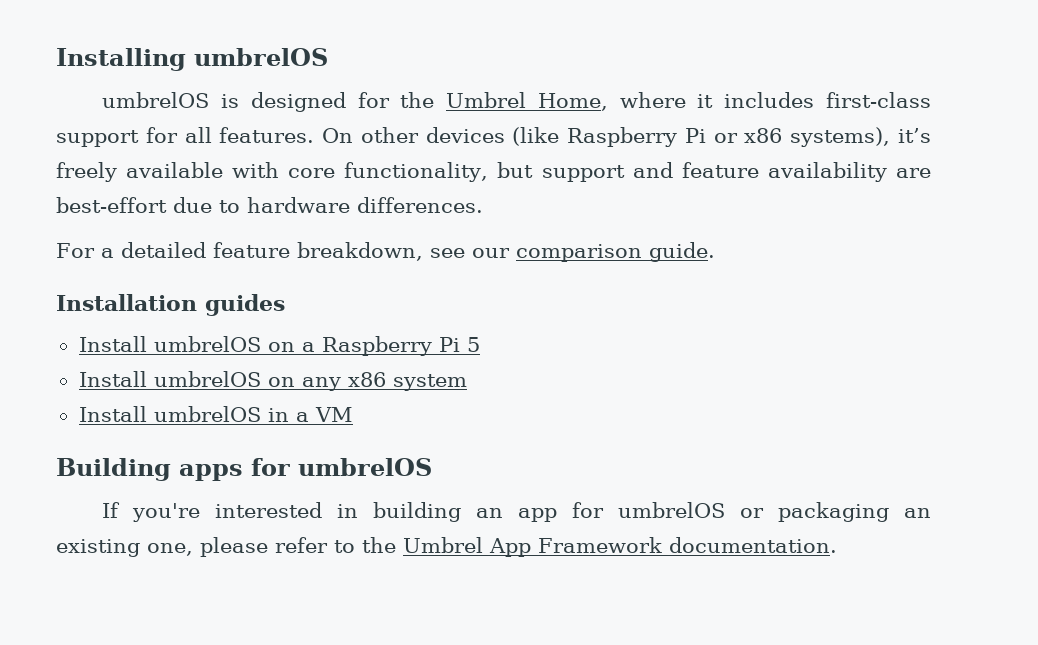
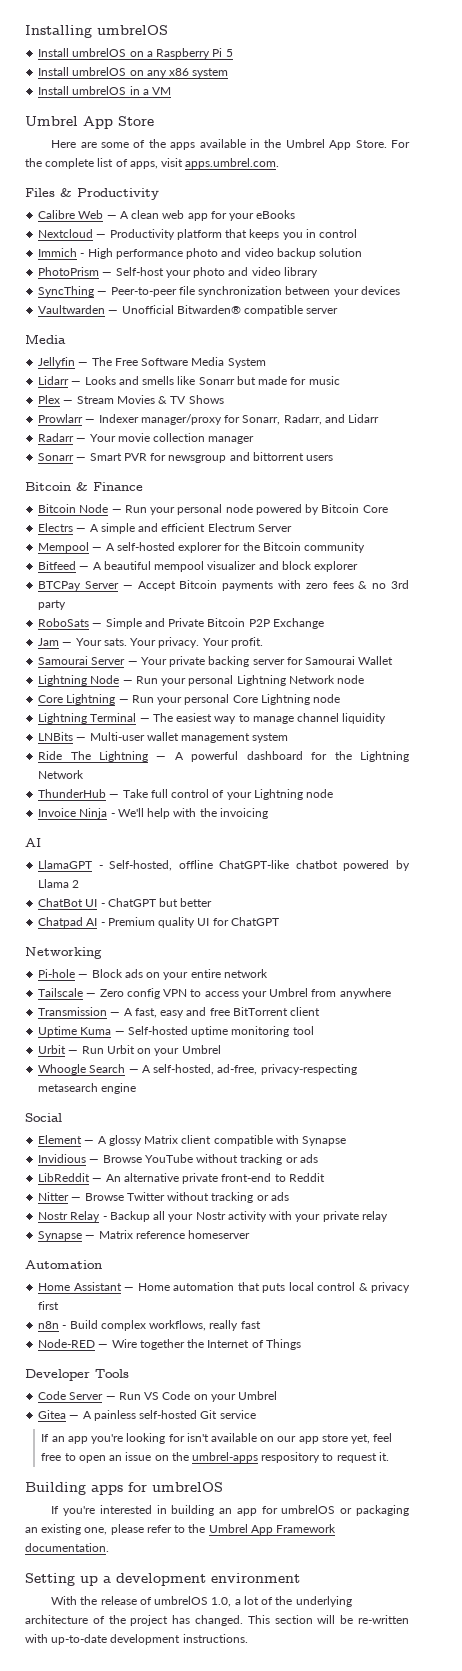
- umbrelOS is designed for the Umbrel Home, where it includes first-class support for all features. On other devices (like Raspberry Pi or x86 systems), it’s freely available with core functionality, but support and feature availability are best-effort due to hardware differences.
- For a detailed feature breakdown, see our comparison guide.
- Installation guides
+ Umbrel App Store
+ Here are some of the apps available in the Umbrel App Store. For the complete list of apps, visit apps.umbrel.com.
+ Files & Productivity
+ Calibre Web — A clean web app for your eBooks
+ Nextcloud — Productivity platform that keeps you in control
+ Immich - High performance photo and video backup solution
+ PhotoPrism — Self-host your photo and video library
+ SyncThing — Peer-to-peer file synchronization between your devices
+ Vaultwarden — Unofficial Bitwarden® compatible server
+ Media
+ Jellyfin — The Free Software Media System
+ Lidarr — Looks and smells like Sonarr but made for music
+ Plex — Stream Movies & TV Shows
+ Prowlarr — Indexer manager/proxy for Sonarr, Radarr, and Lidarr
+ Radarr — Your movie collection manager
+ Sonarr — Smart PVR for newsgroup and bittorrent users
+ Bitcoin & Finance
+ Bitcoin Node — Run your personal node powered by Bitcoin Core
+ Electrs — A simple and efficient Electrum Server
+ Mempool — A self-hosted explorer for the Bitcoin community
+ Bitfeed — A beautiful mempool visualizer and block explorer
+ BTCPay Server — Accept Bitcoin payments with zero fees & no 3rd party
+ RoboSats — Simple and Private Bitcoin P2P Exchange
+ Jam — Your sats. Your privacy. Your profit.
+ Samourai Server — Your private backing server for Samourai Wallet
+ Lightning Node — Run your personal Lightning Network node
+ Core Lightning — Run your personal Core Lightning node
+ Lightning Terminal — The easiest way to manage channel liquidity
+ LNBits — Multi-user wallet management system
+ Ride The Lightning — A powerful dashboard for the Lightning Network
+ ThunderHub — Take full control of your Lightning node
+ Invoice Ninja - We'll help with the invoicing
+ AI
+ LlamaGPT - Self-hosted, offline ChatGPT-like chatbot powered by Llama 2
+ ChatBot UI - ChatGPT but better
+ Chatpad AI - Premium quality UI for ChatGPT
+ Networking
+ Pi-hole — Block ads on your entire network
+ Tailscale — Zero config VPN to access your Umbrel from anywhere
+ Transmission — A fast, easy and free BitTorrent client
+ Uptime Kuma — Self-hosted uptime monitoring tool
+ Urbit — Run Urbit on your Umbrel
+ Whoogle Search — A self-hosted, ad-free, privacy-respecting metasearch engine
+ Social
+ Element — A glossy Matrix client compatible with Synapse
+ Invidious — Browse YouTube without tracking or ads
+ LibReddit — An alternative private front-end to Reddit
+ Nitter — Browse Twitter without tracking or ads
+ Nostr Relay - Backup all your Nostr activity with your private relay
+ Synapse — Matrix reference homeserver
+ Automation
+ Home Assistant — Home automation that puts local control & privacy first
+ n8n - Build complex workflows, really fast
+ Node-RED — Wire together the Internet of Things
+ Developer Tools
+ Code Server — Run VS Code on your Umbrel
+ Gitea — A painless self-hosted Git service
+ If an app you're looking for isn't available on our app store yet, feel free to open an issue on the umbrel-apps respository to request it.
+ Setting up a development environment
+ With the release of umbrelOS 1.0, a lot of the underlying architecture of the project has changed. This section will be re-written with up-to-date development instructions.

